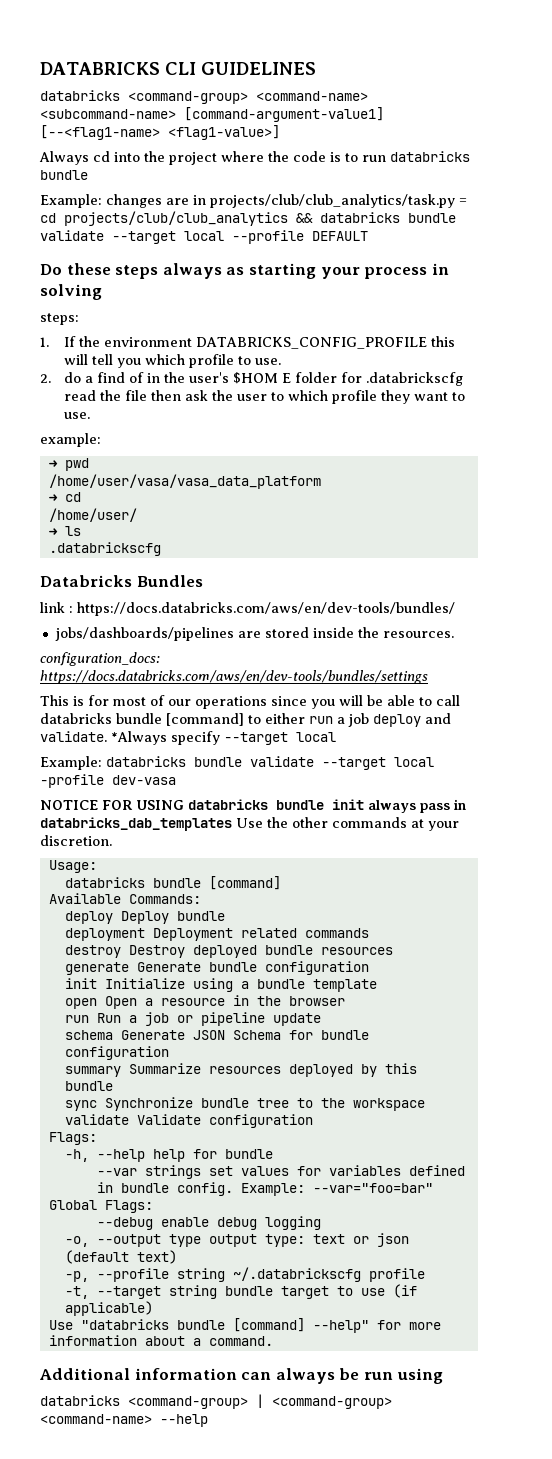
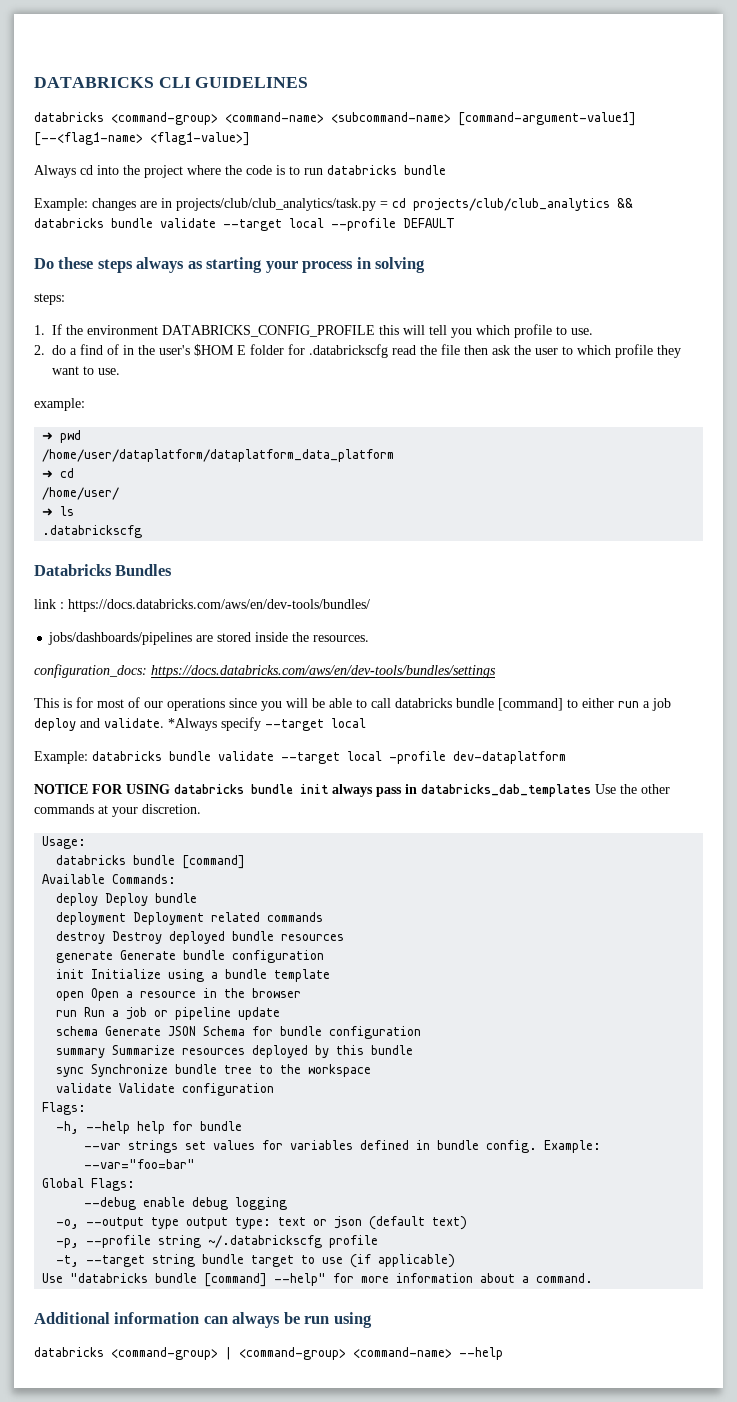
- /home/user/vasa/vasa_data_platform
+ /home/user/dataplatform/dataplatform_data_platform
- Example: databricks bundle validate --target local -profile dev-vasa
+ Example: databricks bundle validate --target local -profile dev-dataplatform

